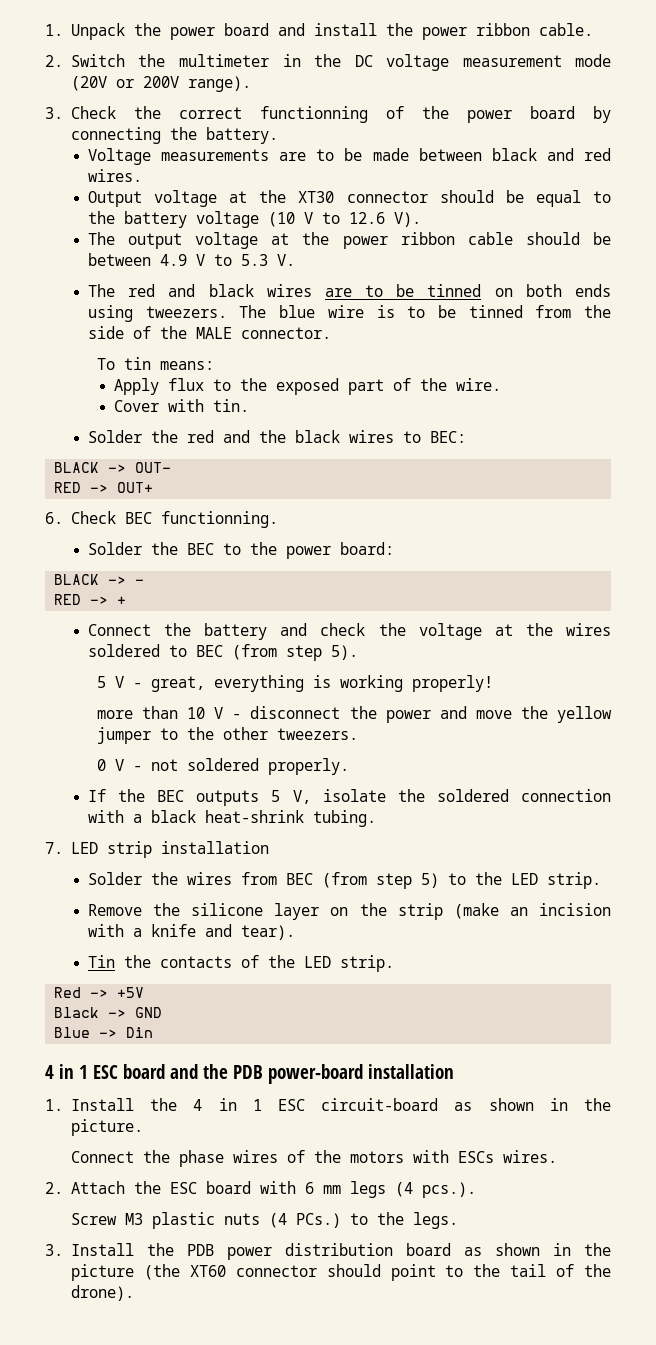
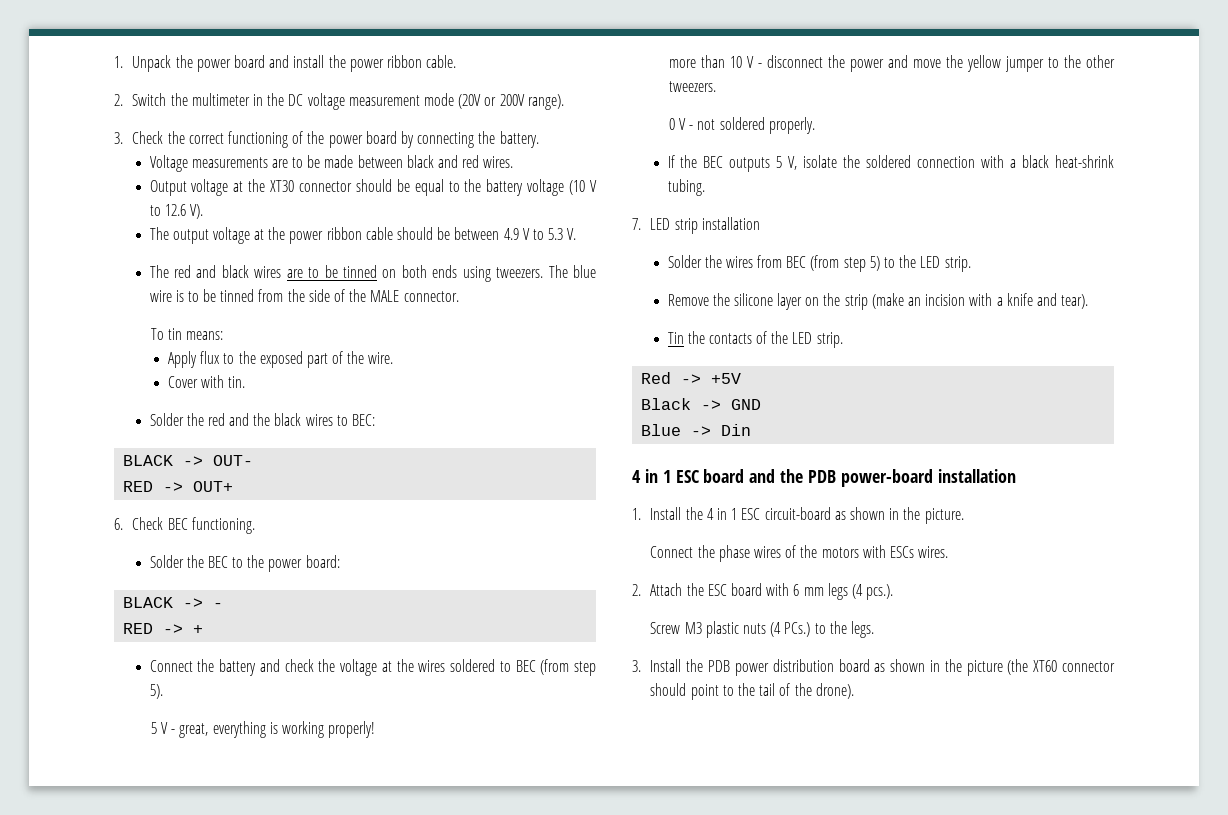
- 3. Check the correct functionning of the power board by connecting the battery.
+ 3. Check the correct functioning of the power board by connecting the battery.
- 6. Check BEC functionning.
+ 6. Check BEC functioning.

